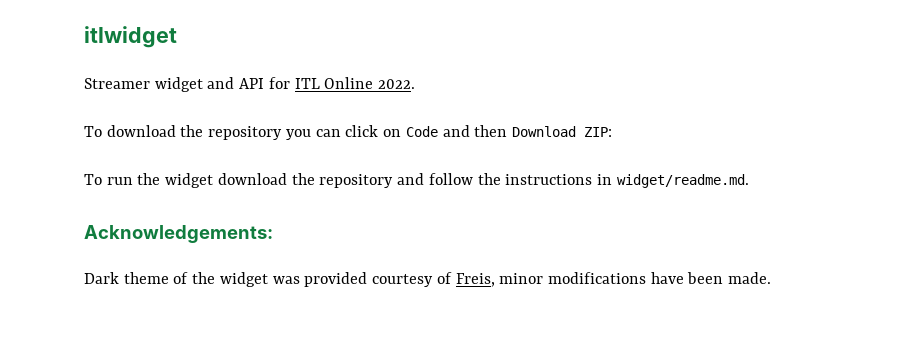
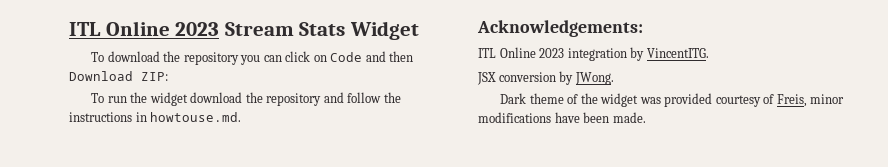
- itlwidget
- Streamer widget and API for ITL Online 2022.
+ ITL Online 2023 Stream Stats Widget
- To run the widget download the repository and follow the instructions in widget/readme.md.
+ To run the widget download the repository and follow the instructions in howtouse.md.
+ ITL Online 2023 integration by VincentITG.
+ JSX conversion by JWong.

